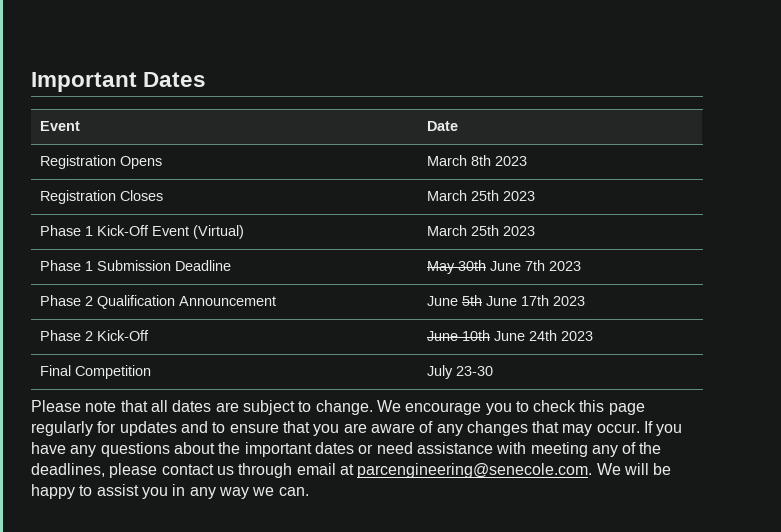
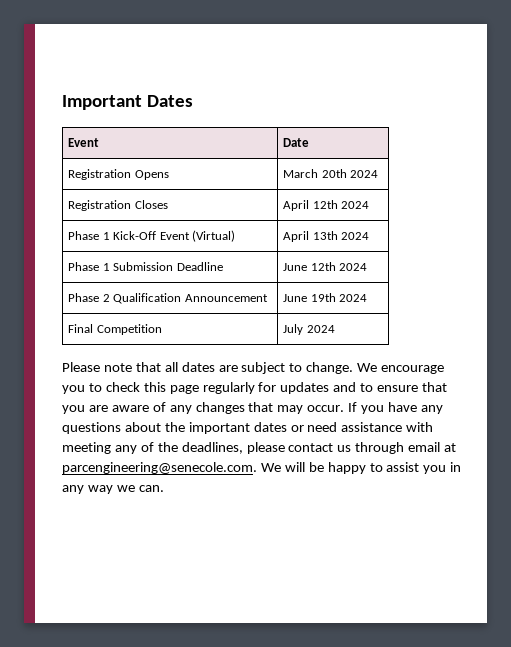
- Registration Opens | March 8th 2023
+ Registration Opens | March 20th 2024
- Registration Closes | March 25th 2023
+ Registration Closes | April 12th 2024
- Phase 1 Kick-Off Event (Virtual) | March 25th 2023
+ Phase 1 Kick-Off Event (Virtual) | April 13th 2024
- Phase 1 Submission Deadline | May 30th June 7th 2023
+ Phase 1 Submission Deadline | June 12th 2024
- Phase 2 Qualification Announcement | June 5th June 17th 2023
- Phase 2 Kick-Off | June 10th June 24th 2023
+ Phase 2 Qualification Announcement | June 19th 2024
- Final Competition | July 23-30
+ Final Competition | July 2024

